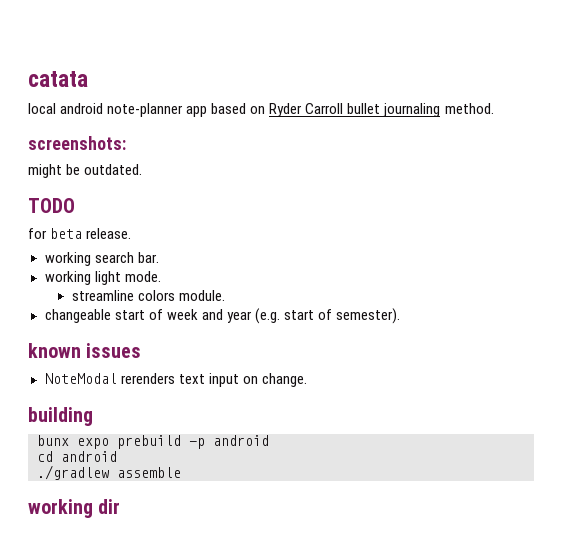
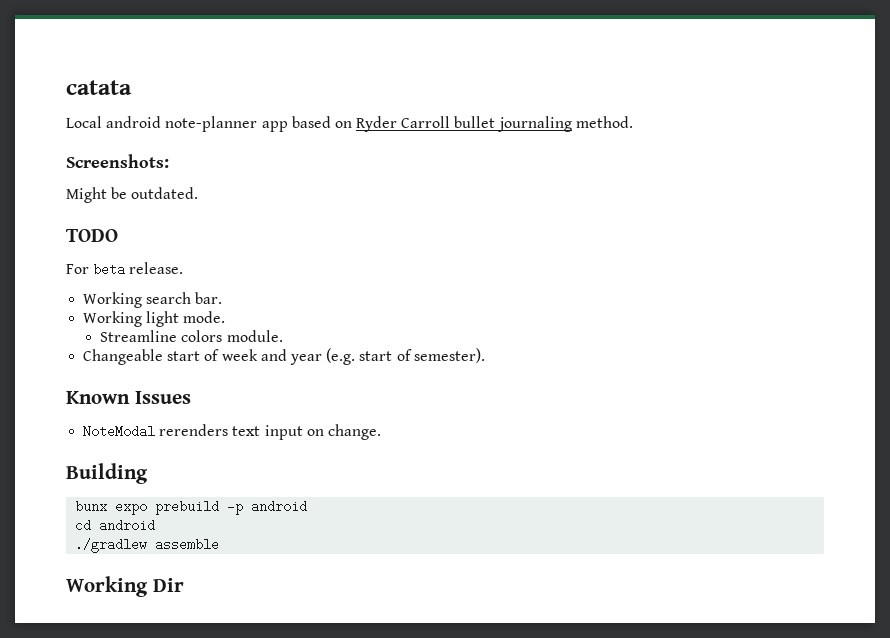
- local android note-planner app based on Ryder Carroll bullet journaling method.
+ Local android note-planner app based on Ryder Carroll bullet journaling method.
- screenshots:
- might be outdated.
+ Screenshots:
+ Might be outdated.
- for beta release.
+ For beta release.
- working search bar.
+ Working search bar.
- working light mode.
+ Working light mode.
- streamline colors module.
+ Streamline colors module.
- changeable start of week and year (e.g. start of semester).
+ Changeable start of week and year (e.g. start of semester).
- known issues
+ Known Issues
- building
+ Building
- working dir
+ Working Dir

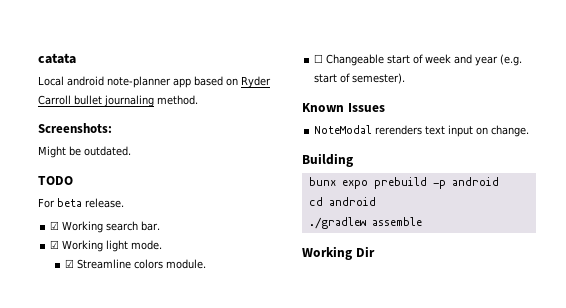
- Working search bar.
+ ☑ Working search bar.
- Working light mode.
+ ☑ Working light mode.
- Streamline colors module.
+ ☑ Streamline colors module.
- Changeable start of week and year (e.g. start of semester).
+ ☐ Changeable start of week and year (e.g. start of semester).

